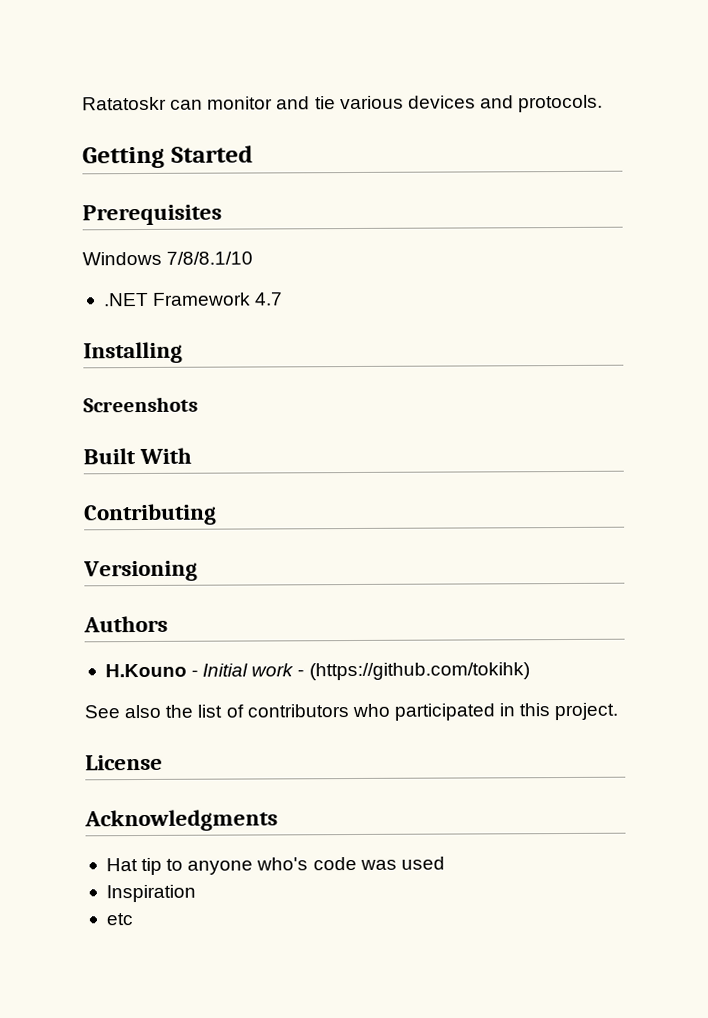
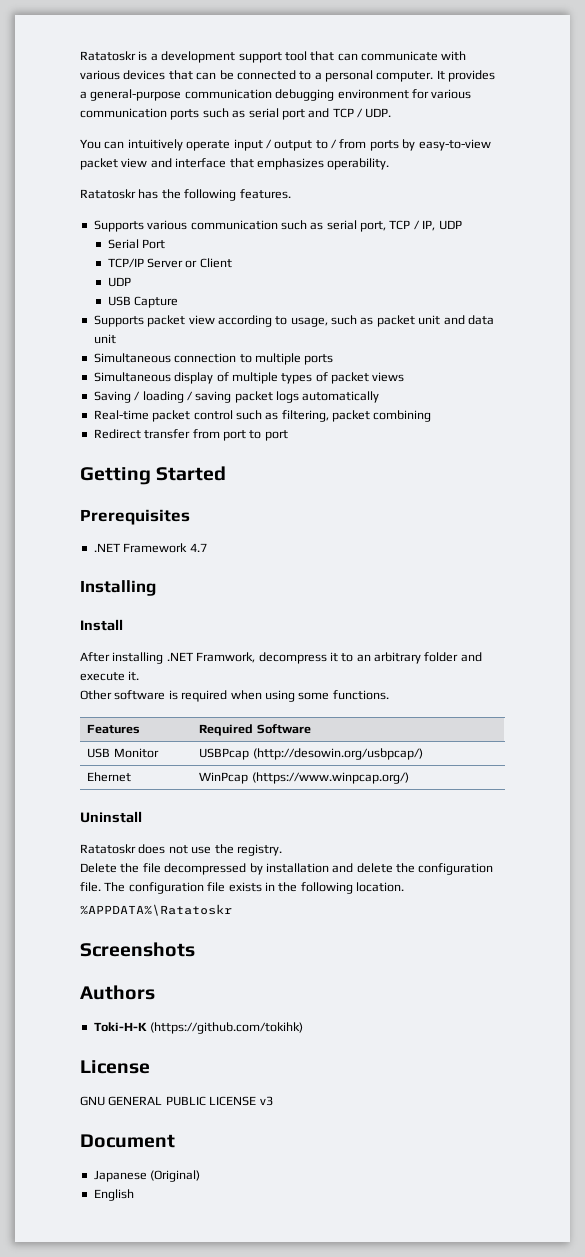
- Ratatoskr can monitor and tie various devices and protocols.
+ Ratatoskr is a development support tool that can communicate with various devices that can be connected to a personal computer. It provides a general-purpose communication debugging environment for various communication ports such as serial port and TCP / UDP.
+ You can intuitively operate input / output to / from ports by easy-to-view packet view and interface that emphasizes operability.
+ Ratatoskr has the following features.
+ Supports various communication such as serial port, TCP / IP, UDP
+ Serial Port
+ TCP/IP Server or Client
+ UDP
+ USB Capture
+ Supports packet view according to usage, such as packet unit and data unit
+ Simultaneous connection to multiple ports
+ Simultaneous display of multiple types of packet views
+ Saving / loading / saving packet logs automatically
+ Real-time packet control such as filtering, packet combining
+ Redirect transfer from port to port
- Windows 7/8/8.1/10
+ Install
+ After installing .NET Framwork, decompress it to an arbitrary folder and execute it.
+ Other software is required when using some functions.
+ Features | Required Software
+ USB Monitor | USBPcap (http://desowin.org/usbpcap/)
+ Ehernet | WinPcap (https://www.winpcap.org/)
+ Uninstall
+ Ratatoskr does not use the registry.
+ Delete the file decompressed by installation and delete the configuration file. The configuration file exists in the following location.
+ %APPDATA%\Ratatoskr
  Screenshots
- Built With
- Contributing
- Versioning
  Authors
- H.Kouno - Initial work - (https://github.com/tokihk)
- See also the list of contributors who participated in this project.
+ Toki-H-K (https://github.com/tokihk)
  License
- Acknowledgments
- Hat tip to anyone who's code was used
- Inspiration
- etc
+ GNU GENERAL PUBLIC LICENSE v3
+ Document
+ Japanese (Original)
+ English

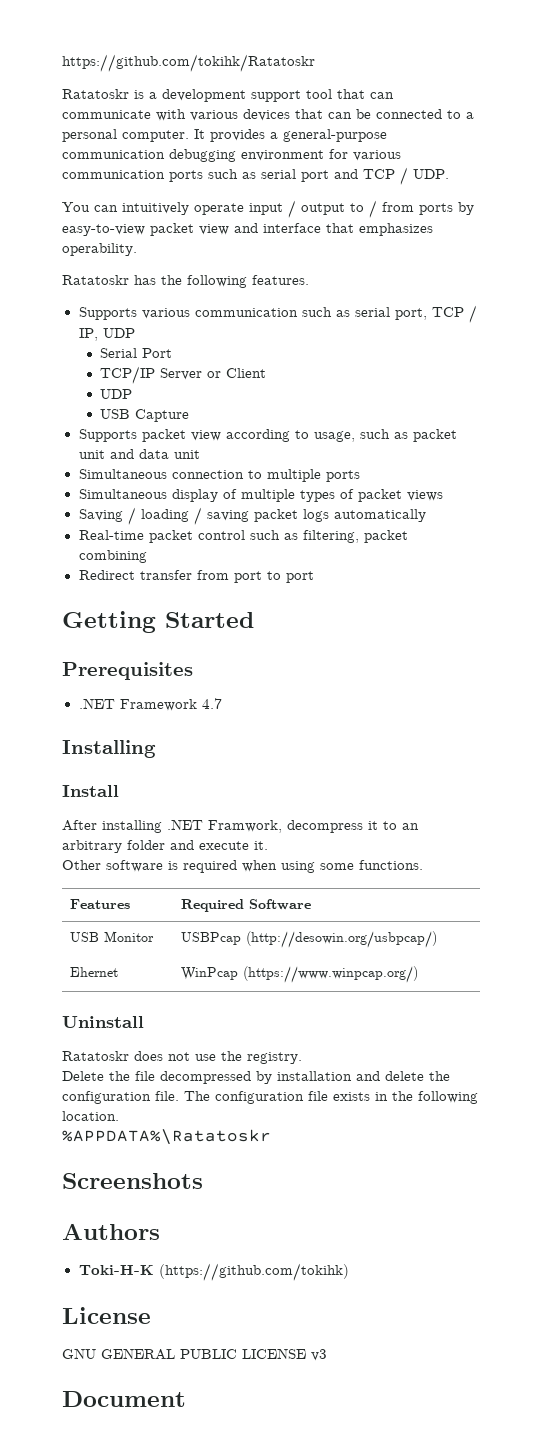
+ https://github.com/tokihk/Ratatoskr
- Japanese (Original)
- English

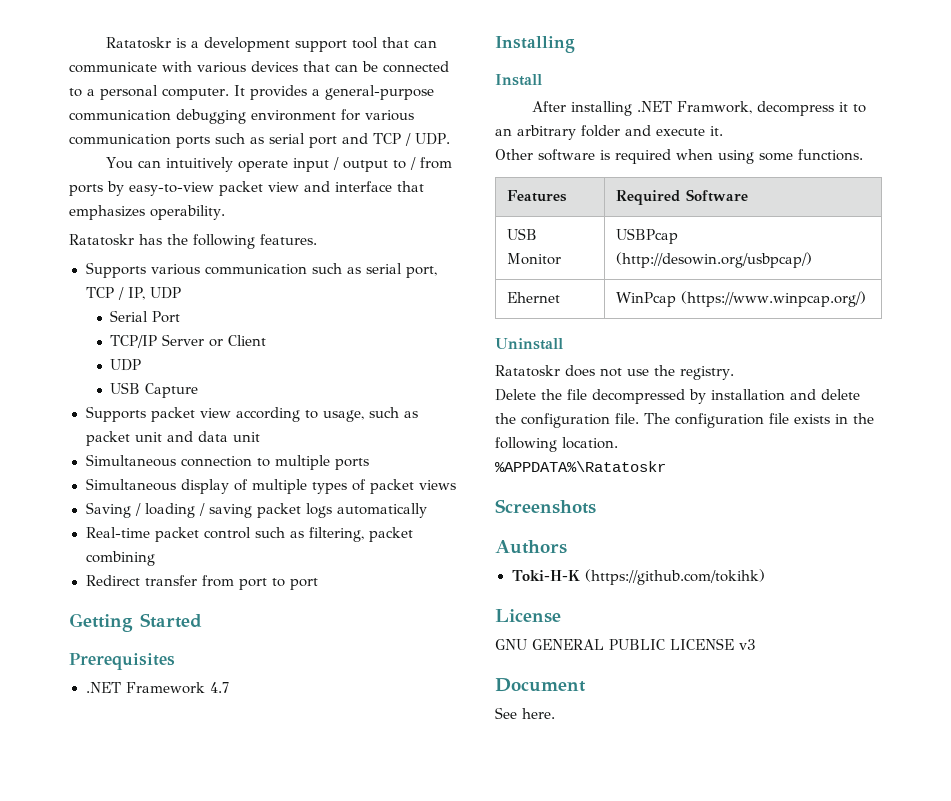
- https://github.com/tokihk/Ratatoskr
+ See here.

